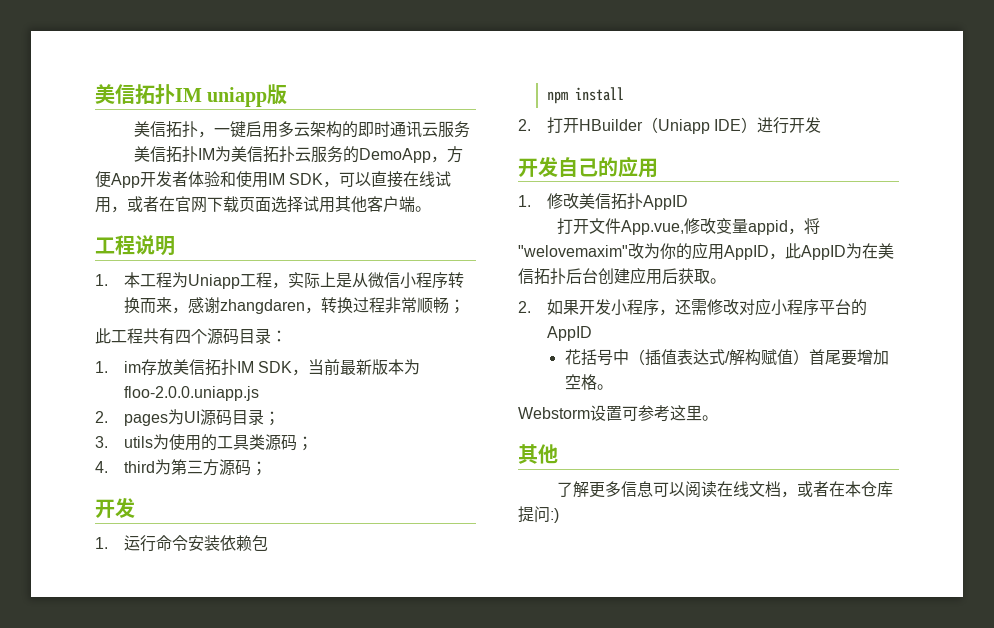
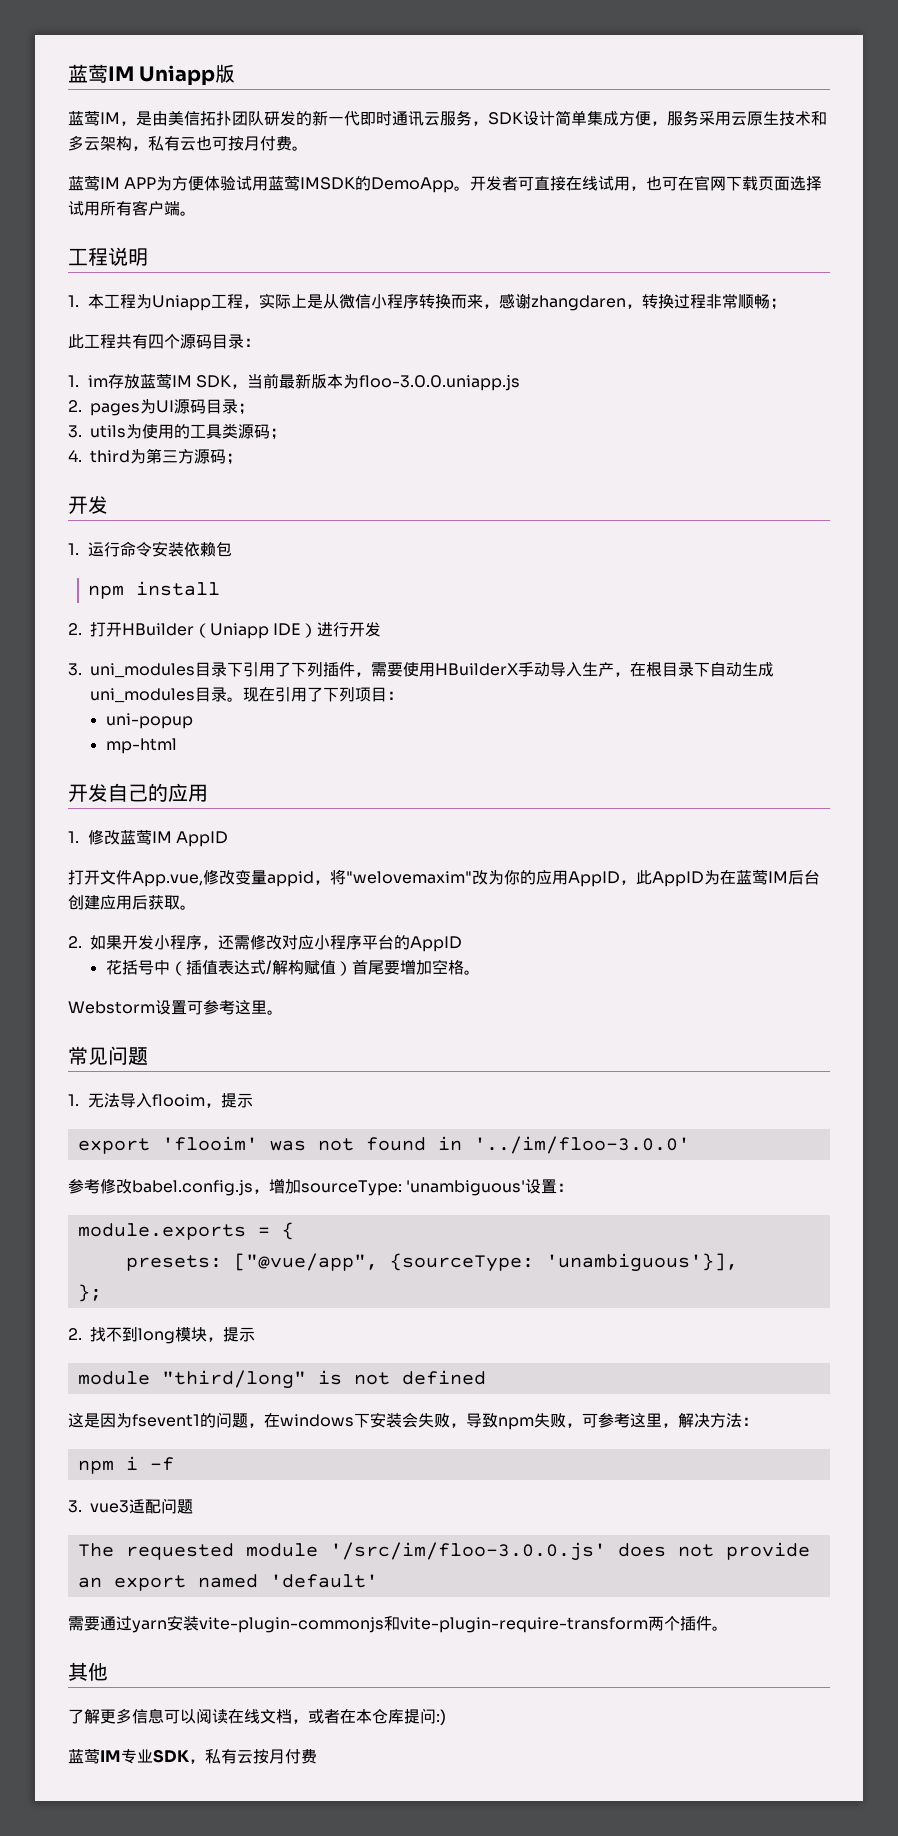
- 美信拓扑IM uniapp版
- 美信拓扑，一键启用多云架构的即时通讯云服务
- 美信拓扑IM为美信拓扑云服务的DemoApp，方便App开发者体验和使用IM SDK，可以直接在线试用，或者在官网下载页面选择试用其他客户端。
+ 蓝莺IM Uniapp版
+ 蓝莺IM，是由美信拓扑团队研发的新一代即时通讯云服务，SDK设计简单集成方便，服务采用云原生技术和多云架构，私有云也可按月付费。
+ 蓝莺IM APP为方便体验试用蓝莺IMSDK的DemoApp。开发者可直接在线试用，也可在官网下载页面选择试用所有客户端。
- 1. im存放美信拓扑IM SDK，当前最新版本为floo-2.0.0.uniapp.js
+ 1. im存放蓝莺IM SDK，当前最新版本为floo-3.0.0.uniapp.js
+ 3. uni_modules目录下引用了下列插件，需要使用HBuilderX手动导入生产，在根目录下自动生成uni_modules目录。现在引用了下列项目：
+ uni-popup
+ mp-html
- 1.修改美信拓扑AppID
+ 1.修改蓝莺IM AppID
- 打开文件App.vue,修改变量appid，将"welovemaxim"改为你的应用AppID，此AppID为在美信拓扑后台创建应用后获取。
+ 打开文件App.vue,修改变量appid，将"welovemaxim"改为你的应用AppID，此AppID为在蓝莺IM后台创建应用后获取。
+ 常见问题
+ 1.无法导入flooim，提示
+ export 'flooim' was not found in '../im/floo-3.0.0'
+ 参考修改babel.config.js，增加sourceType: 'unambiguous'设置：
+ module.exports = {
+ presets: ["@vue/app", {sourceType: 'unambiguous'}],
+ };
+ 2.找不到long模块，提示
+ module "third/long" is not defined
+ 这是因为fsevent1的问题，在windows下安装会失败，导致npm失败，可参考这里，解决方法：
+ npm i -f
+ 3. vue3适配问题
+ The requested module '/src/im/floo-3.0.0.js' does not provide an export named 'default'
+ 需要通过yarn安装vite-plugin-commonjs和vite-plugin-require-transform两个插件。
+ 蓝莺IM专业SDK，私有云按月付费

